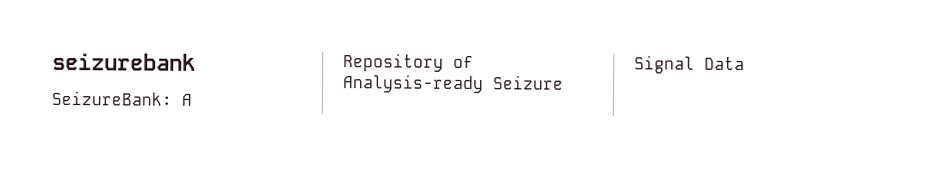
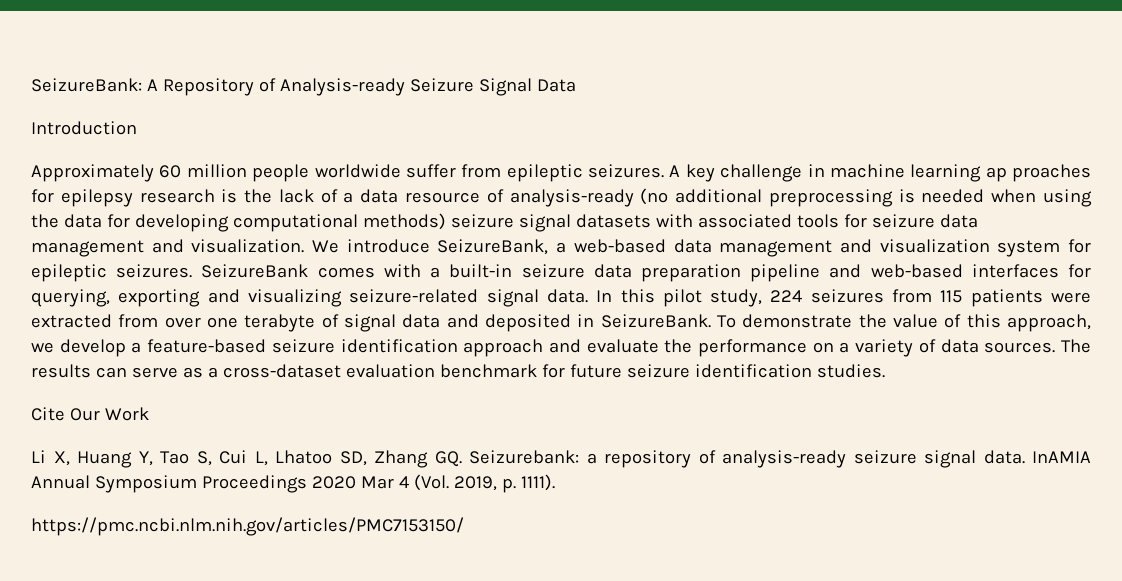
- seizurebank
+ Introduction
+ Approximately 60 million people worldwide suffer from epileptic seizures. A key challenge in machine learning ap proaches for epilepsy research is the lack of a data resource of analysis-ready (no additional preprocessing is needed when using the data for developing computational methods) seizure signal datasets with associated tools for seizure data management and visualization. We introduce SeizureBank, a web-based data management and visualization system for epileptic seizures. SeizureBank comes with a built-in seizure data preparation pipeline and web-based interfaces for querying, exporting and visualizing seizure-related signal data. In this pilot study, 224 seizures from 115 patients were extracted from over one terabyte of signal data and deposited in SeizureBank. To demonstrate the value of this approach, we develop a feature-based seizure identification approach and evaluate the performance on a variety of data sources. The results can serve as a cross-dataset evaluation benchmark for future seizure identification studies.
+ Cite Our Work
+ Li X, Huang Y, Tao S, Cui L, Lhatoo SD, Zhang GQ. Seizurebank: a repository of analysis-ready seizure signal data. InAMIA Annual Symposium Proceedings 2020 Mar 4 (Vol. 2019, p. 1111).
+ https://pmc.ncbi.nlm.nih.gov/articles/PMC7153150/

